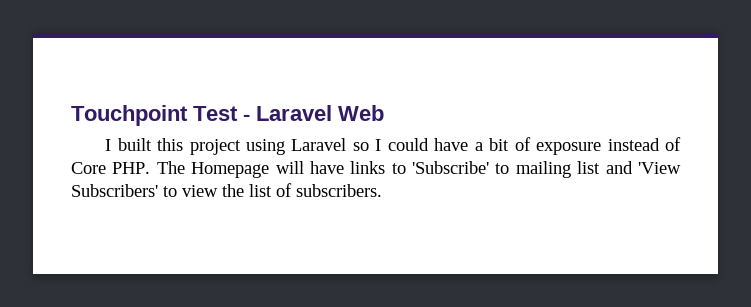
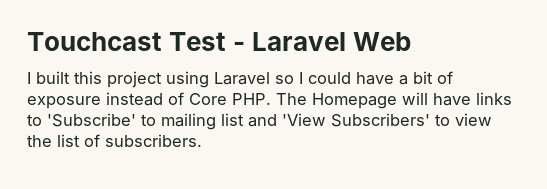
- Touchpoint Test - Laravel Web
+ Touchcast Test - Laravel Web

